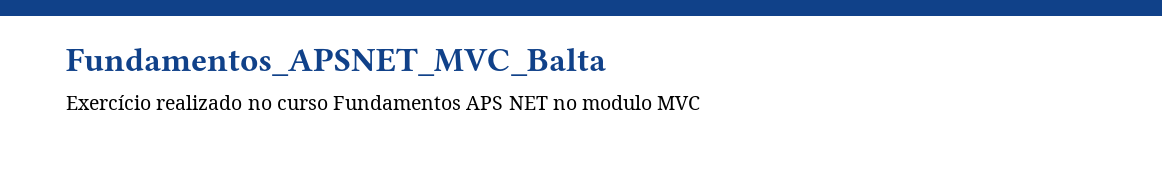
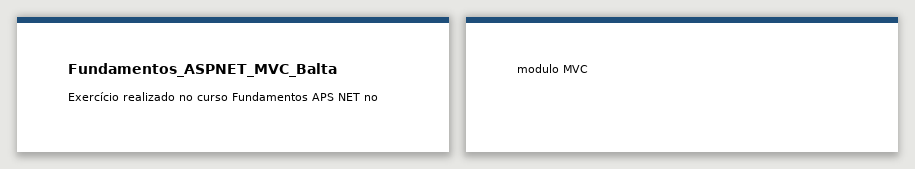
- Fundamentos_APSNET_MVC_Balta
+ Fundamentos_ASPNET_MVC_Balta

